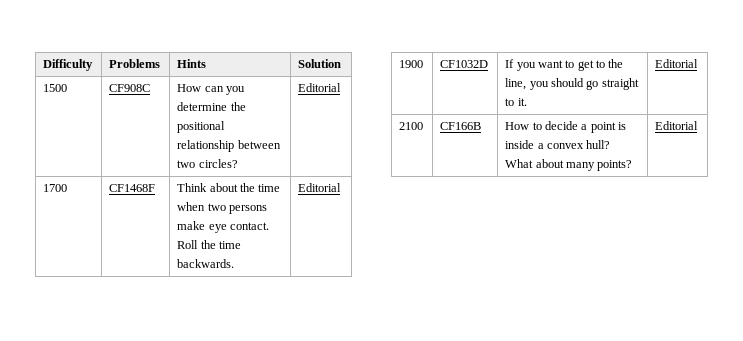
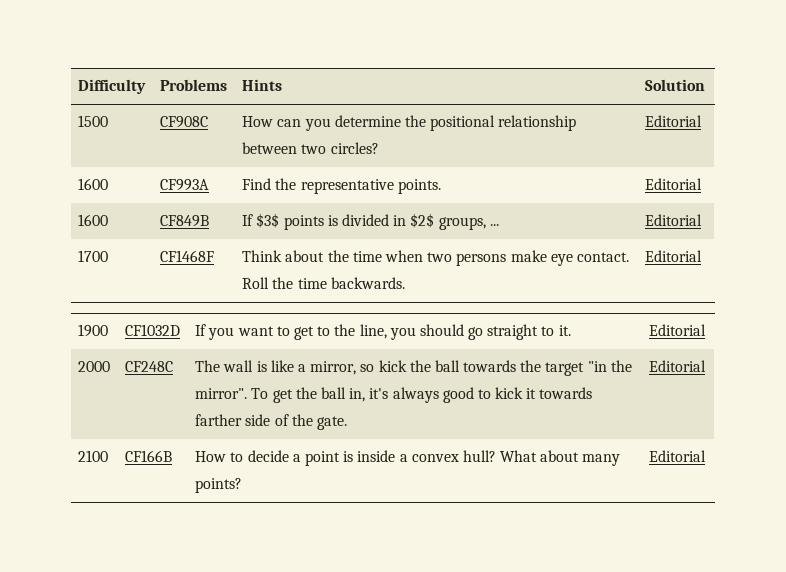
+ 1600 | CF993A | Find the representative points. | Editorial
+ 1600 | CF849B | If $3$ points is divided in $2$ groups, ... | Editorial
+ 2000 | CF248C | The wall is like a mirror, so kick the ball towards the target "in the mirror". To get the ball in, it's always good to kick it towards farther side of the gate. | Editorial

